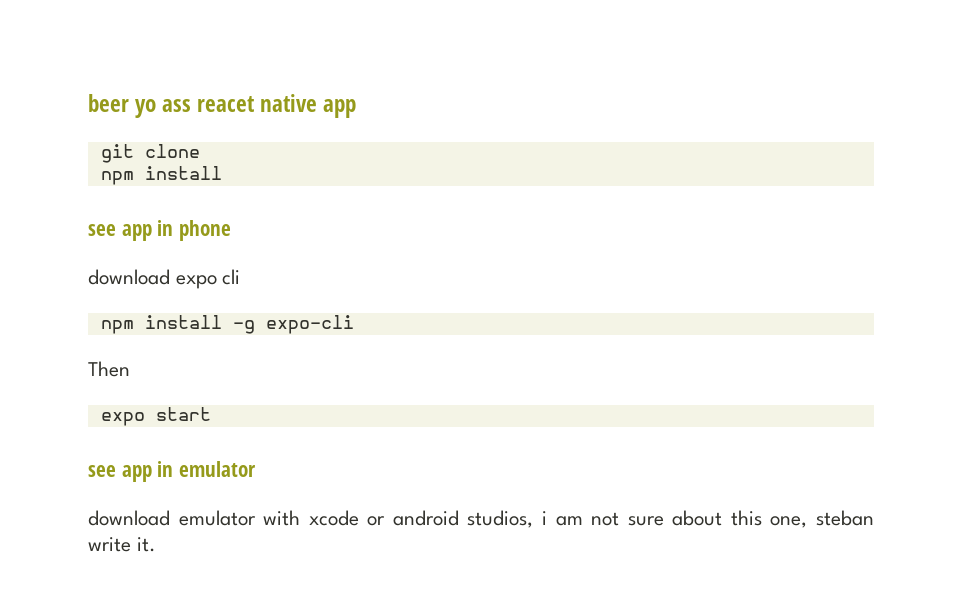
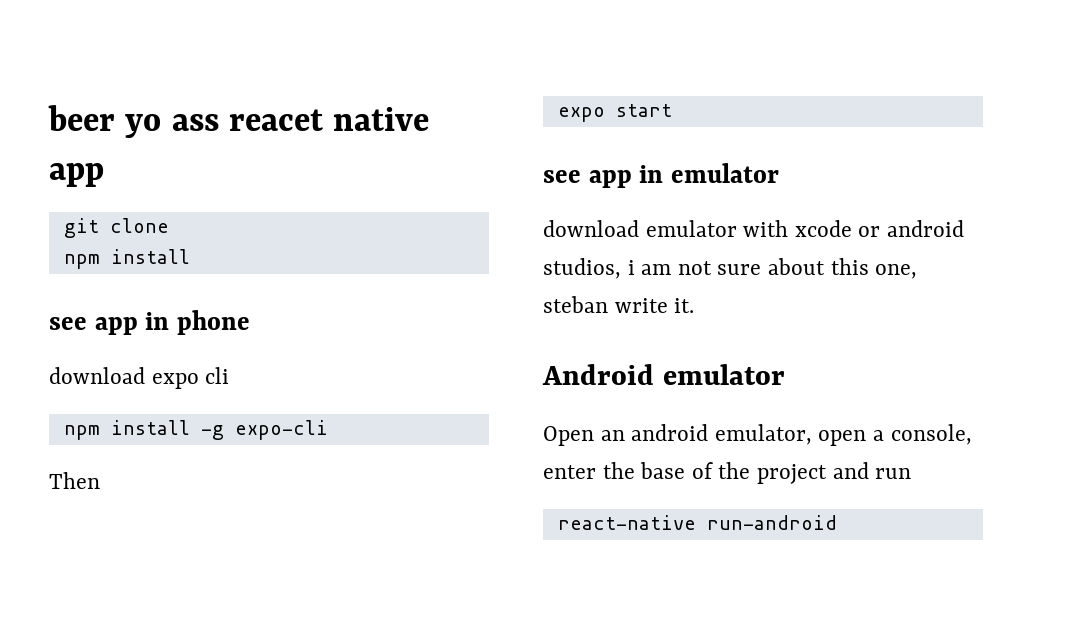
+ Android emulator
+ Open an android emulator, open a console, enter the base of the project and run
+ react-native run-android

